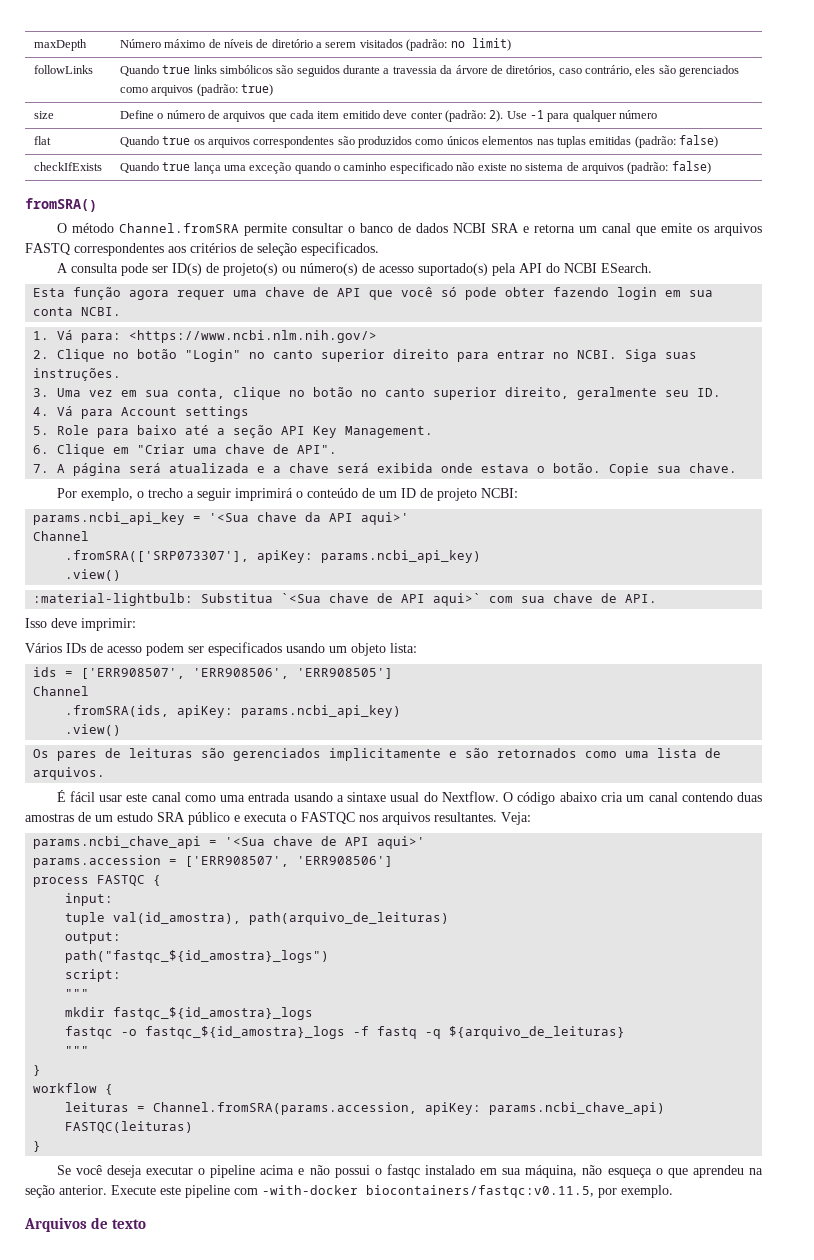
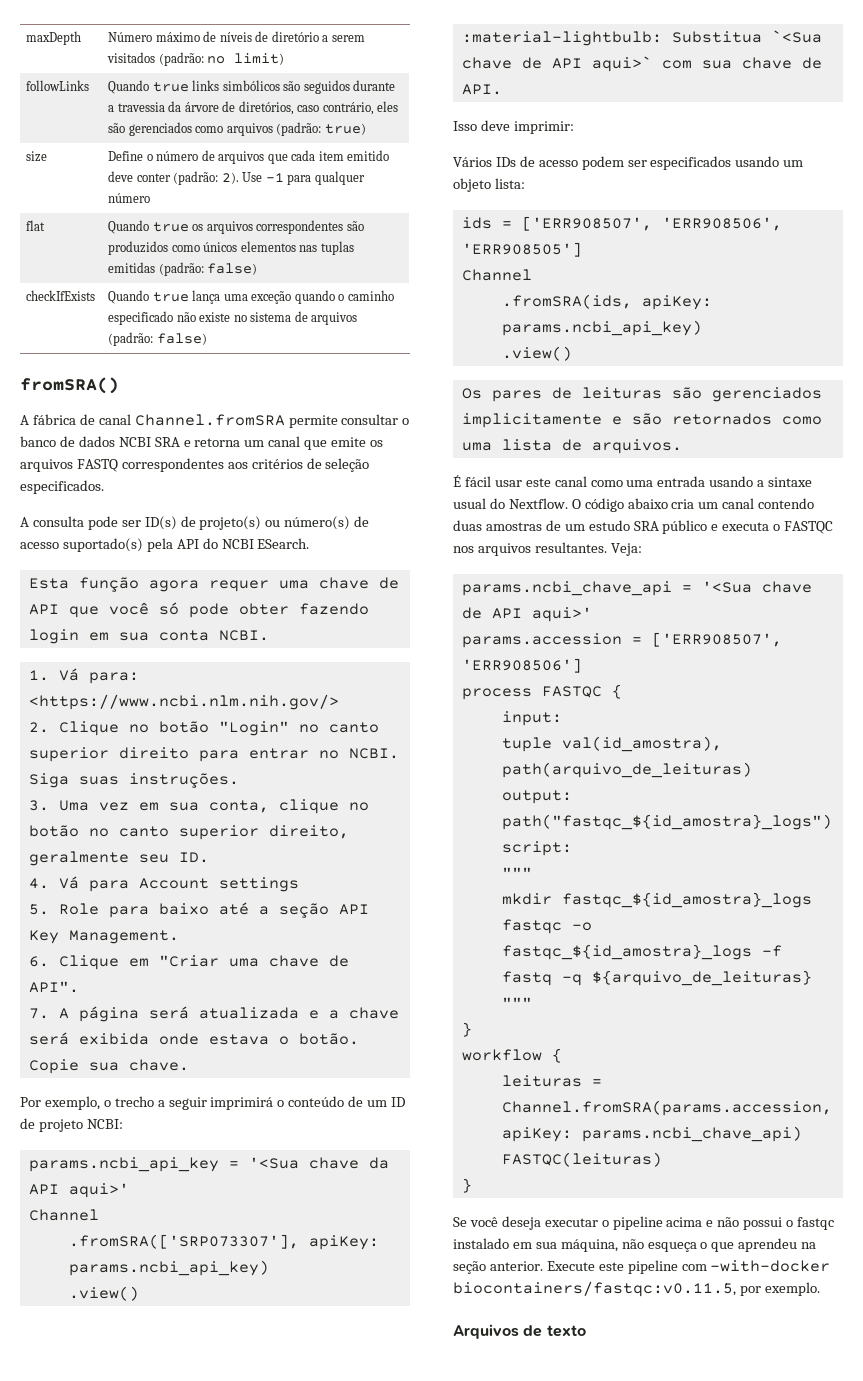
- O método Channel.fromSRA permite consultar o banco de dados NCBI SRA e retorna um canal que emite os arquivos FASTQ correspondentes aos critérios de seleção especificados.
+ A fábrica de canal Channel.fromSRA permite consultar o banco de dados NCBI SRA e retorna um canal que emite os arquivos FASTQ correspondentes aos critérios de seleção especificados.

